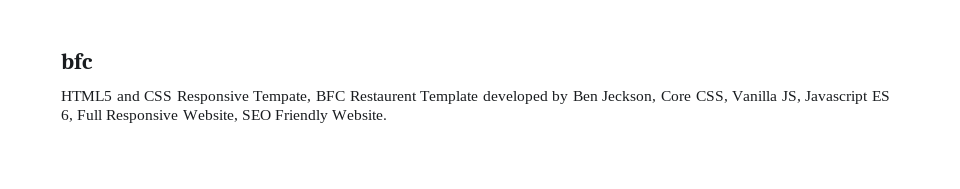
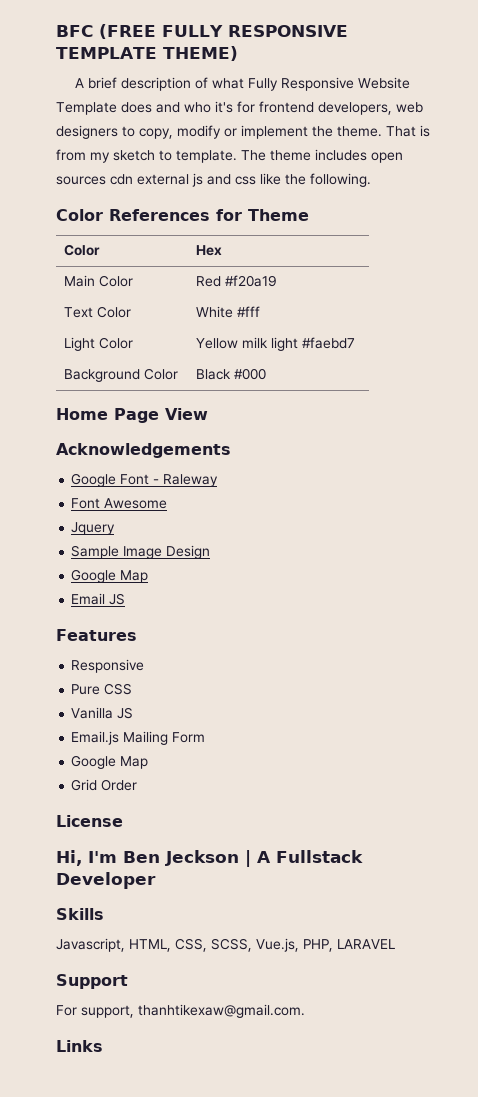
- bfc
- HTML5 and CSS Responsive Tempate, BFC Restaurent Template developed by Ben Jeckson, Core CSS, Vanilla JS, Javascript ES 6, Full Responsive Website, SEO Friendly Website.
+ BFC (FREE FULLY RESPONSIVE TEMPLATE THEME)
+ A brief description of what Fully Responsive Website Template does and who it's for frontend developers, web designers to copy, modify or implement the theme. That is from my sketch to template. The theme includes open sources cdn external js and css like the following.
+ Color References for Theme
+ Color | Hex
+ Main Color | Red #f20a19
+ Text Color | White #fff
+ Light Color | Yellow milk light #faebd7
+ Background Color | Black #000
+ Home Page View
+ Acknowledgements
+ Google Font - Raleway
+ Font Awesome
+ Jquery
+ Sample Image Design
+ Google Map
+ Email JS
+ Features
+ Responsive
+ Pure CSS
+ Vanilla JS
+ Email.js Mailing Form
+ Google Map
+ Grid Order
+ License
+ Hi, I'm Ben Jeckson | A Fullstack Developer
+ Skills
+ Javascript, HTML, CSS, SCSS, Vue.js, PHP, LARAVEL
+ Support
+ For support, thanhtikexaw@gmail.com.
+ Links

